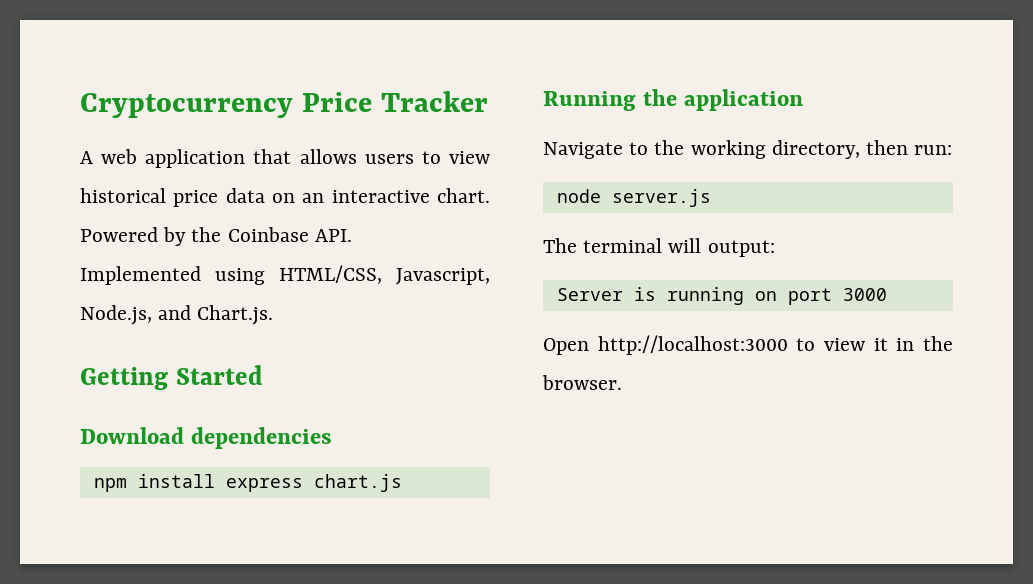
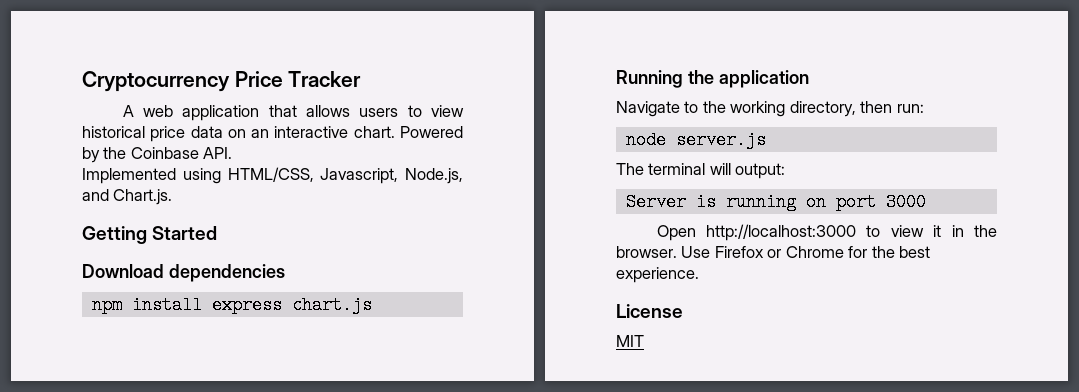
+ Use Firefox or Chrome for the best experience.
+ License
+ MIT

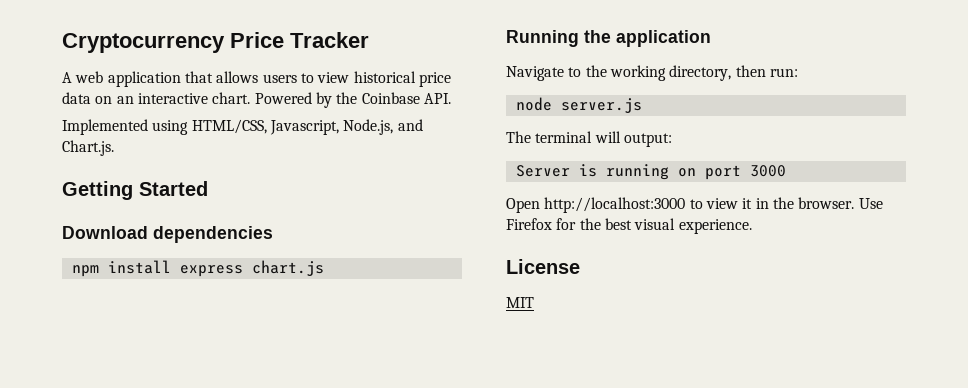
- Use Firefox or Chrome for the best experience.
+ Use Firefox for the best visual experience.

